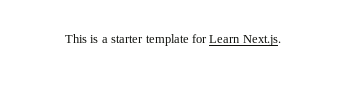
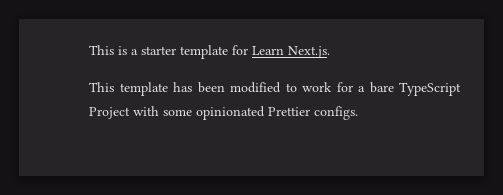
+ This template has been modified to work for a bare TypeScript Project with some opinionated Prettier configs.

